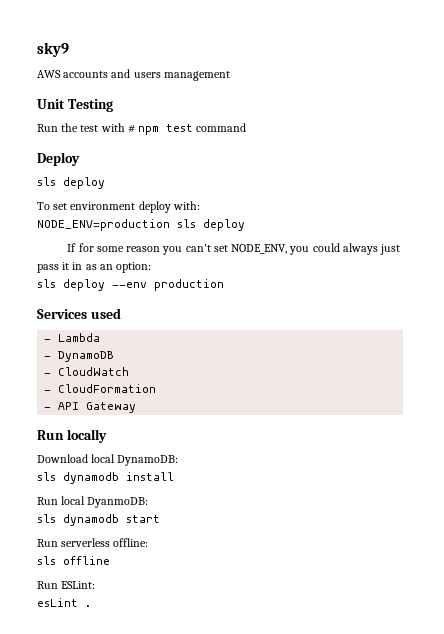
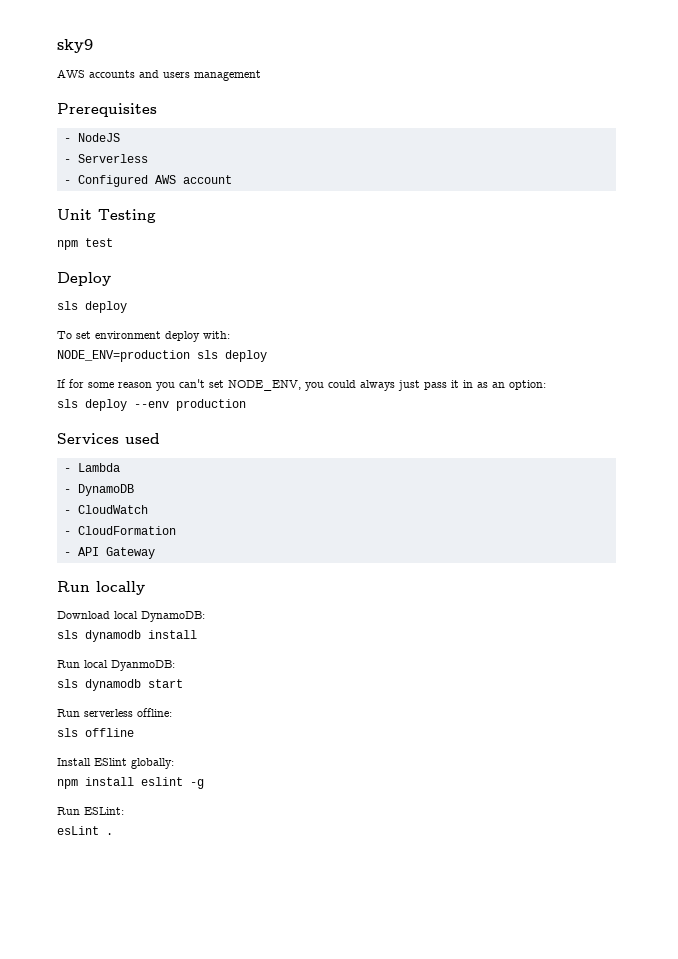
+ Prerequisites
+ - NodeJS
+ - Serverless
+ - Configured AWS account
  Unit Testing
- Run the test with # npm test command
+ npm test
+ Install ESlint globally:
+ npm install eslint -g

